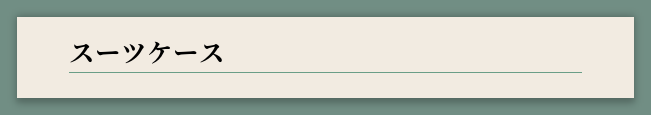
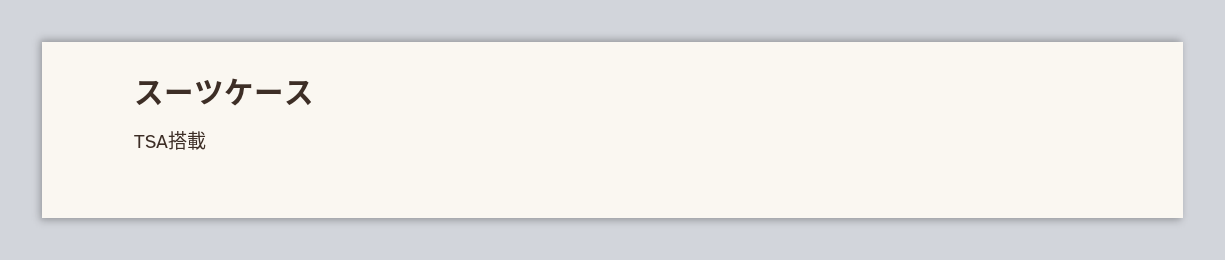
+ TSA搭載

